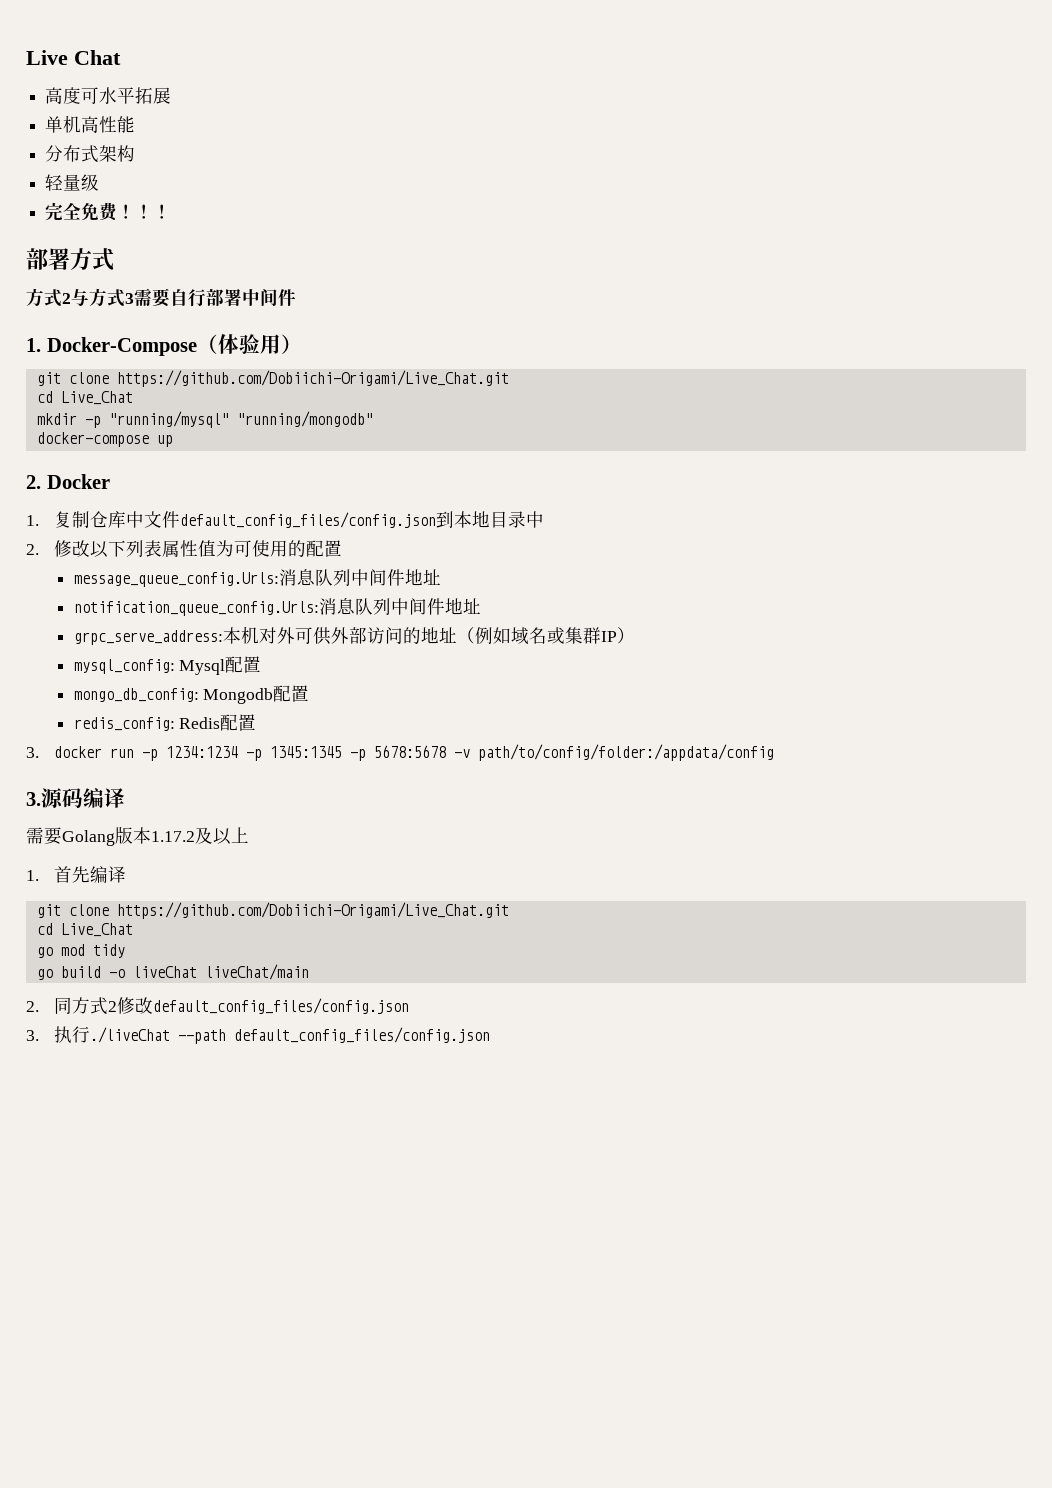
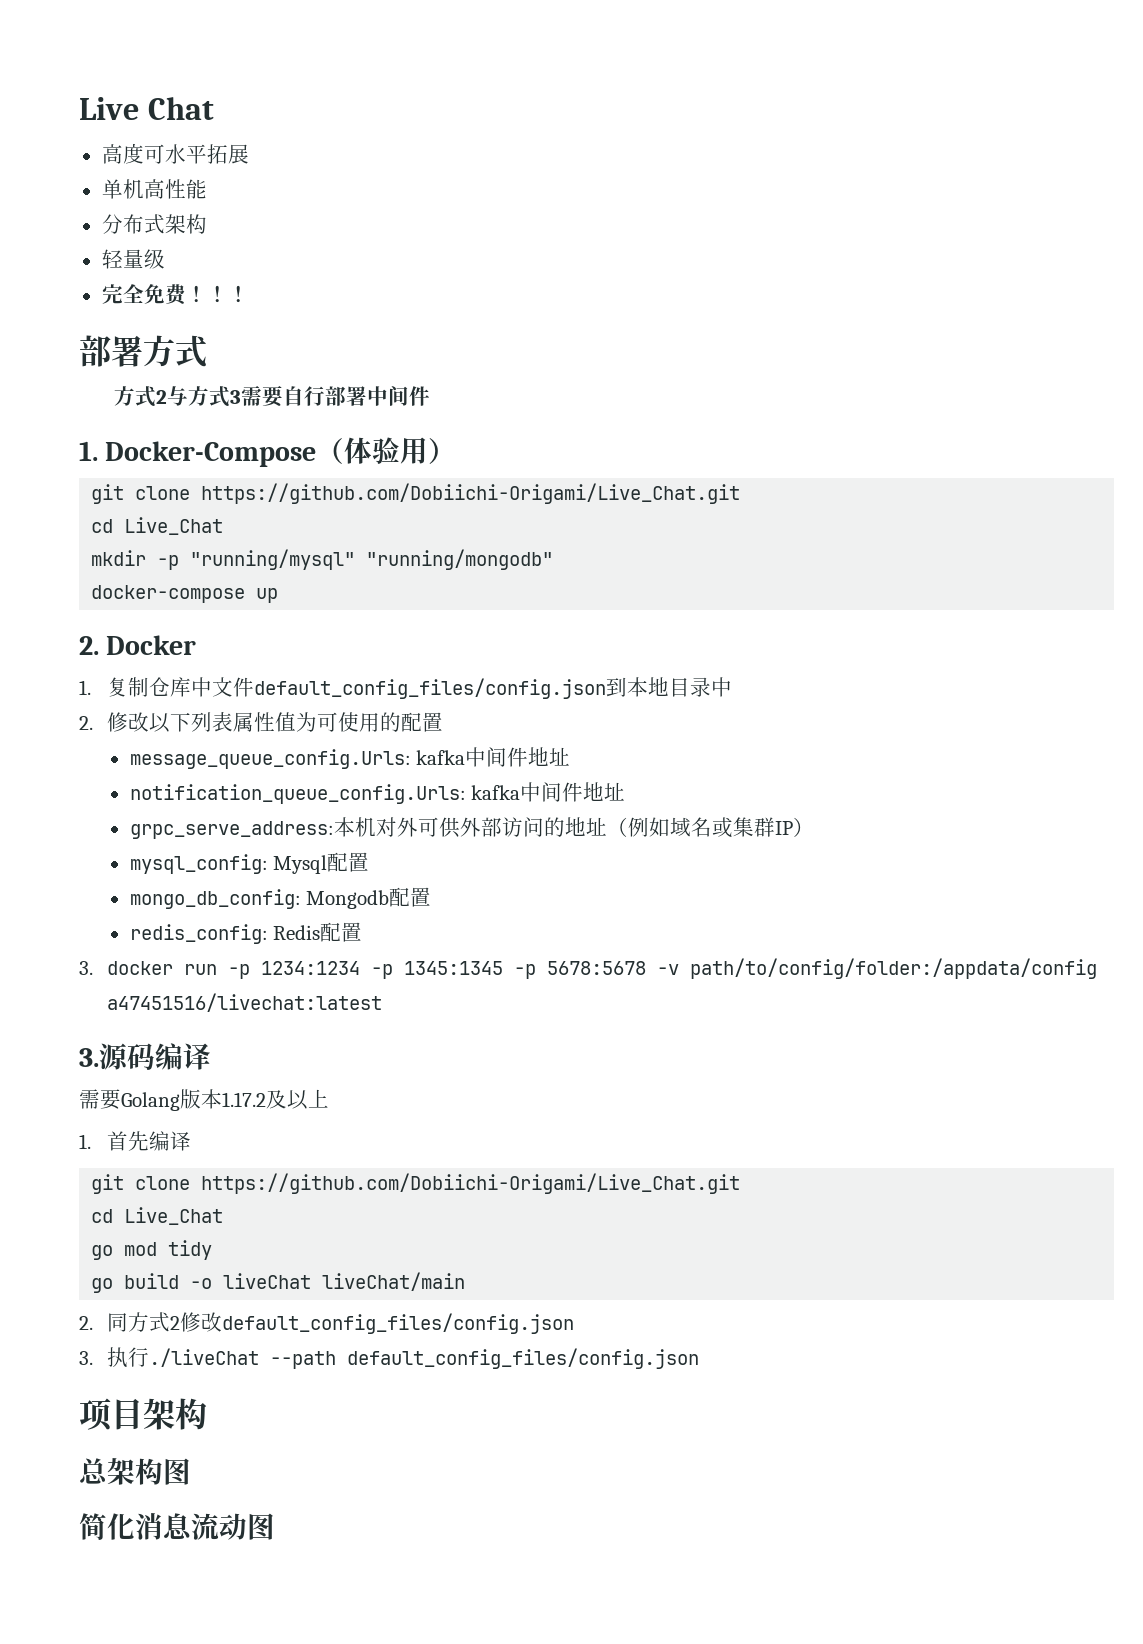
- message_queue_config.Urls:消息队列中间件地址
+ message_queue_config.Urls: kafka中间件地址
- notification_queue_config.Urls:消息队列中间件地址
+ notification_queue_config.Urls: kafka中间件地址
- 3. docker run -p 1234:1234 -p 1345:1345 -p 5678:5678 -v path/to/config/folder:/appdata/config
+ 3. docker run -p 1234:1234 -p 1345:1345 -p 5678:5678 -v path/to/config/folder:/appdata/config a47451516/livechat:latest
+ 项目架构
+ 总架构图
+ 简化消息流动图

